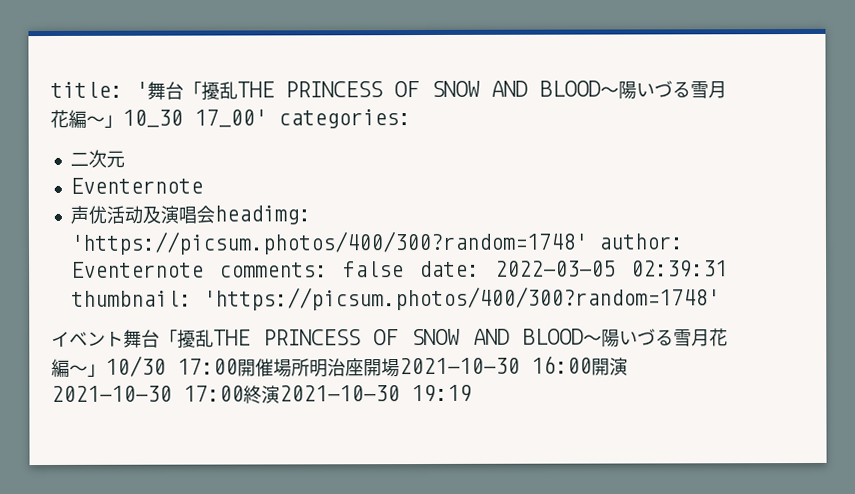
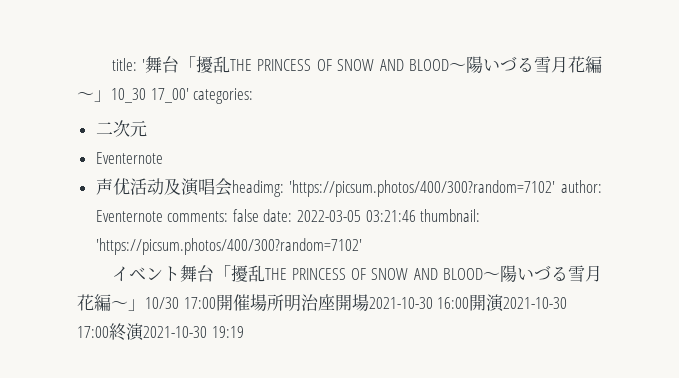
- 声优活动及演唱会headimg: 'https://picsum.photos/400/300?random=1748' author: Eventernote comments: false date: 2022-03-05 02:39:31 thumbnail: 'https://picsum.photos/400/300?random=1748'
+ 声优活动及演唱会headimg: 'https://picsum.photos/400/300?random=7102' author: Eventernote comments: false date: 2022-03-05 03:21:46 thumbnail: 'https://picsum.photos/400/300?random=7102'

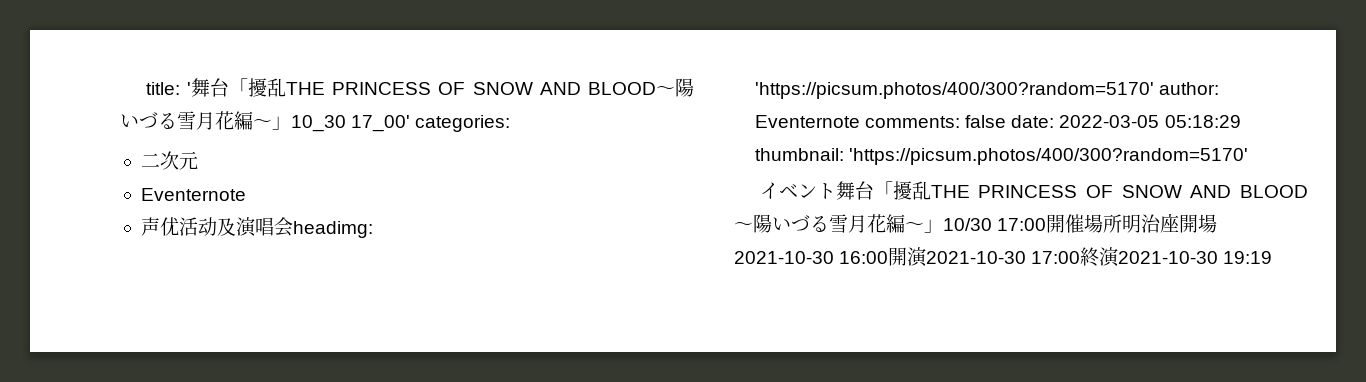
- 声优活动及演唱会headimg: 'https://picsum.photos/400/300?random=7102' author: Eventernote comments: false date: 2022-03-05 03:21:46 thumbnail: 'https://picsum.photos/400/300?random=7102'
+ 声优活动及演唱会headimg: 'https://picsum.photos/400/300?random=5170' author: Eventernote comments: false date: 2022-03-05 05:18:29 thumbnail: 'https://picsum.photos/400/300?random=5170'

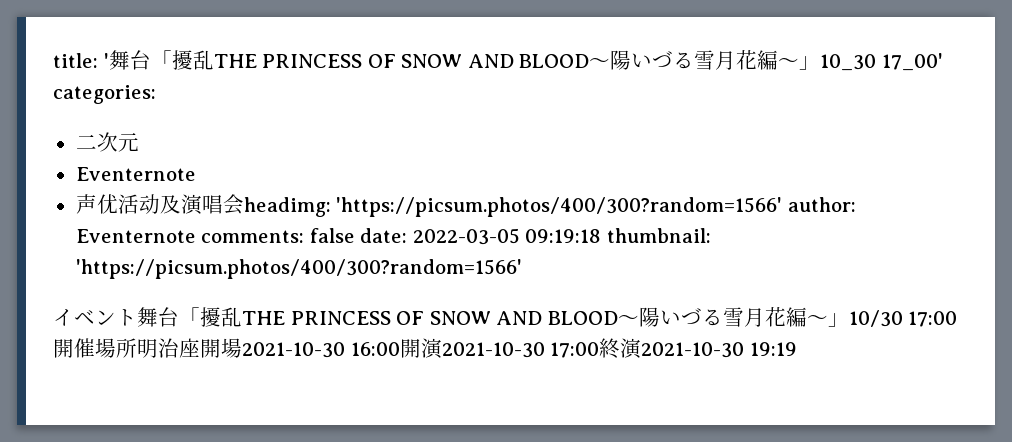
- 声优活动及演唱会headimg: 'https://picsum.photos/400/300?random=5170' author: Eventernote comments: false date: 2022-03-05 05:18:29 thumbnail: 'https://picsum.photos/400/300?random=5170'
+ 声优活动及演唱会headimg: 'https://picsum.photos/400/300?random=1566' author: Eventernote comments: false date: 2022-03-05 09:19:18 thumbnail: 'https://picsum.photos/400/300?random=1566'

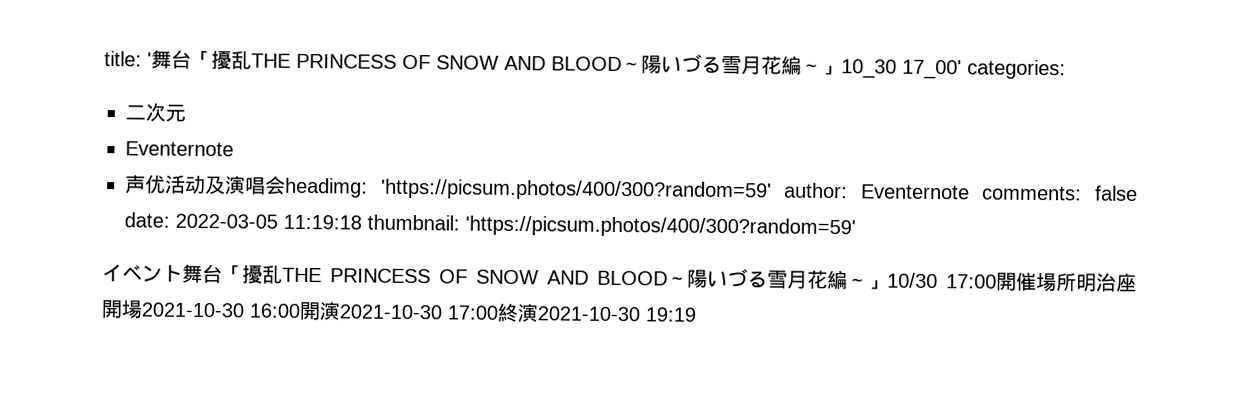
- 声优活动及演唱会headimg: 'https://picsum.photos/400/300?random=1566' author: Eventernote comments: false date: 2022-03-05 09:19:18 thumbnail: 'https://picsum.photos/400/300?random=1566'
+ 声优活动及演唱会headimg: 'https://picsum.photos/400/300?random=59' author: Eventernote comments: false date: 2022-03-05 11:19:18 thumbnail: 'https://picsum.photos/400/300?random=59'

